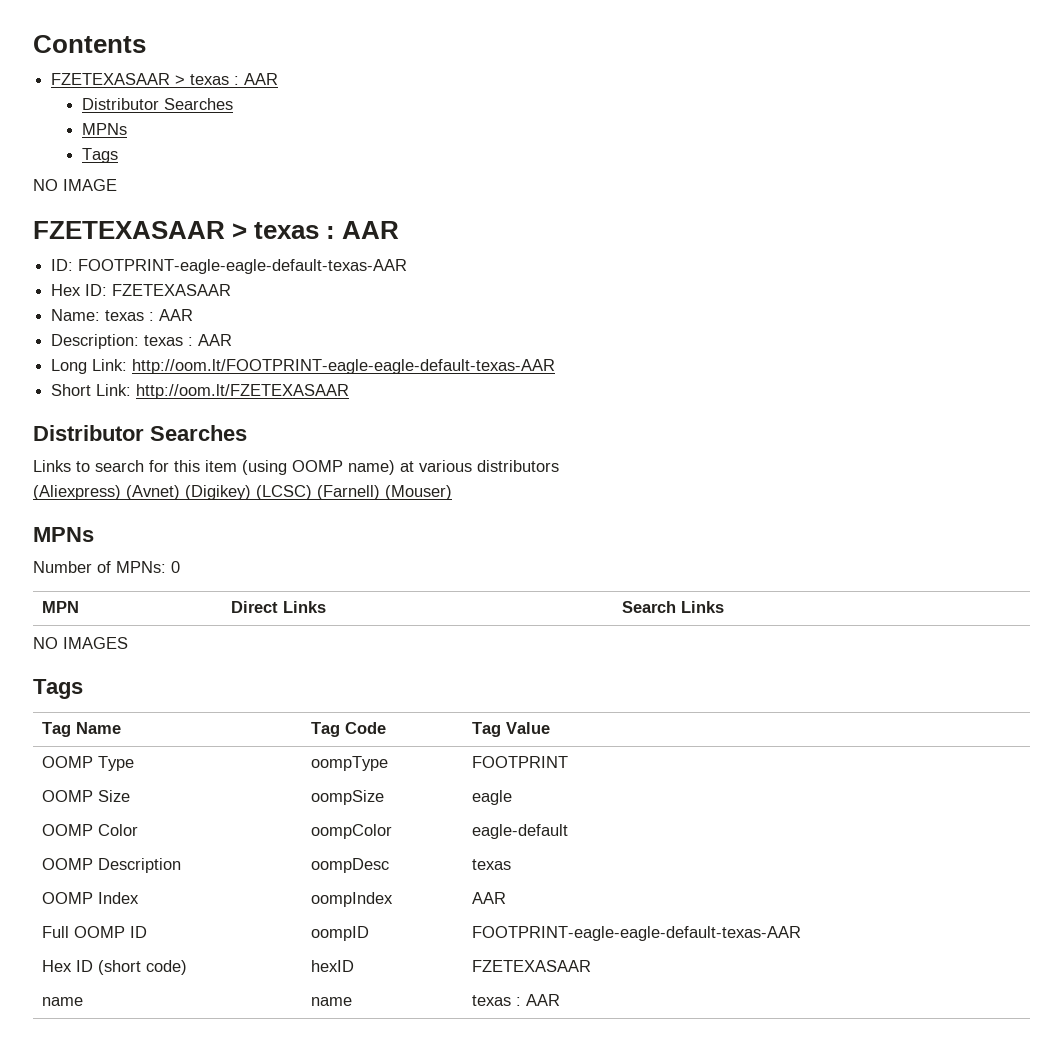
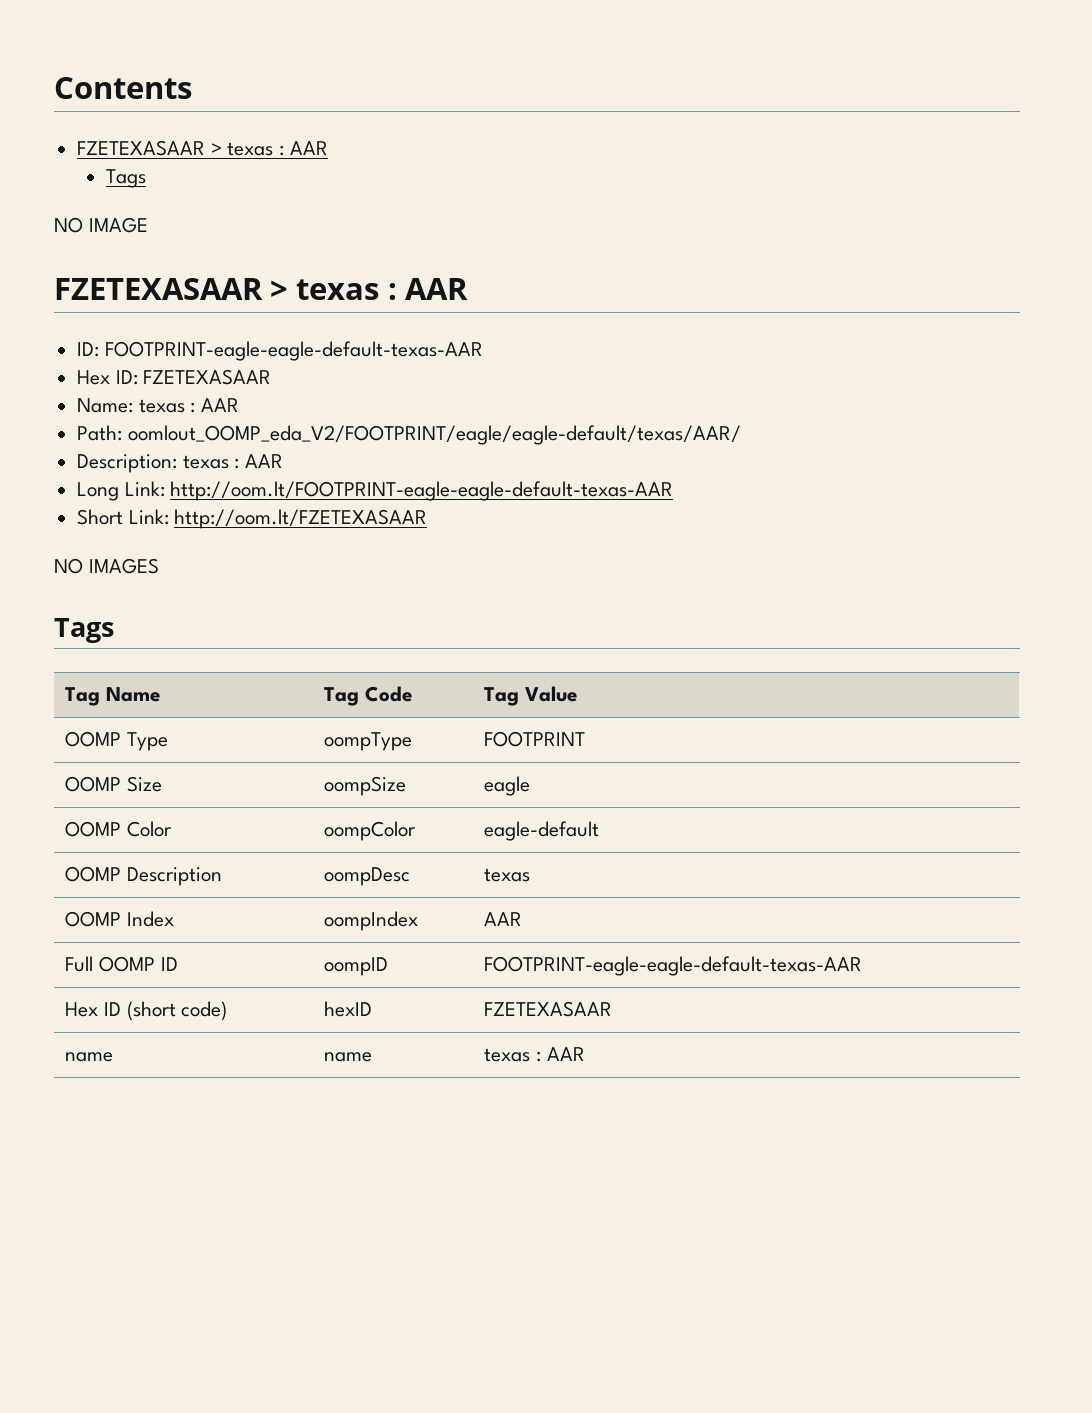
  Contents
  FZETEXASAAR > texas : AAR
- Distributor Searches
- MPNs
+ Path: oomlout_OOMP_eda_V2/FOOTPRINT/eagle/eagle-default/texas/AAR/
  Short Link: http://oom.lt/FZETEXASAAR
- Distributor Searches
- Links to search for this item (using OOMP name) at various distributors
- (Aliexpress) (Avnet) (Digikey) (LCSC) (Farnell) (Mouser)
- MPNs
- Number of MPNs: 0
- MPN | Direct Links | Search Links

